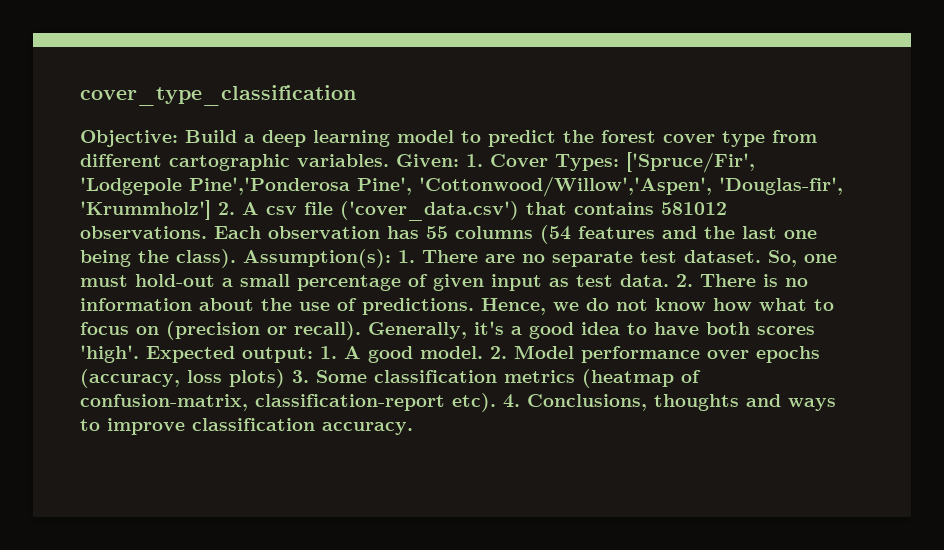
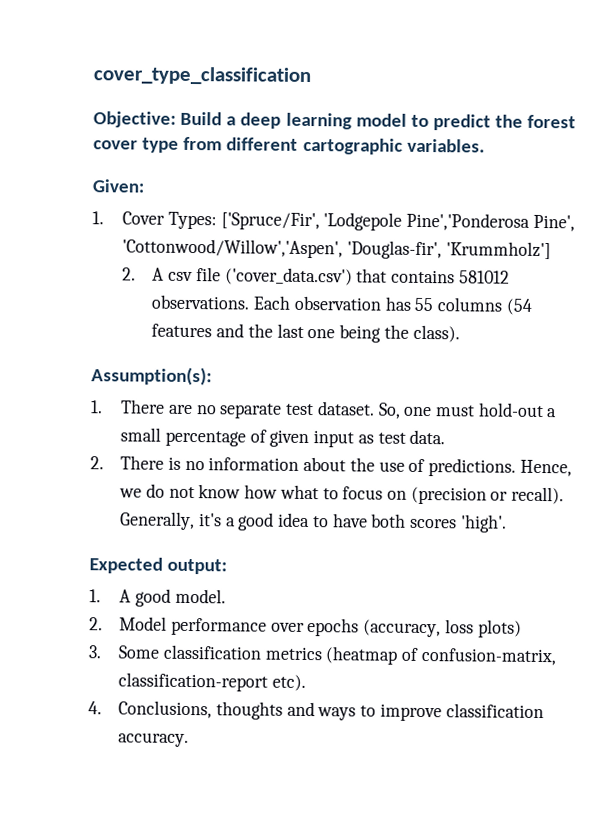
- Objective: Build a deep learning model to predict the forest cover type from different cartographic variables. Given: 1. Cover Types: ['Spruce/Fir', 'Lodgepole Pine','Ponderosa Pine', 'Cottonwood/Willow','Aspen', 'Douglas-fir', 'Krummholz'] 2. A csv file ('cover_data.csv') that contains 581012 observations.
+ Objective: Build a deep learning model to predict the forest cover type from different cartographic variables.
+ Given:
+ 1. Cover Types: ['Spruce/Fir', 'Lodgepole Pine','Ponderosa Pine', 'Cottonwood/Willow','Aspen', 'Douglas-fir', 'Krummholz']
+ 2. A csv file ('cover_data.csv') that contains 581012 observations.
- Each observation has 55 columns (54 features and the last one being the class). Assumption(s): 1. There are no separate test dataset.
+ Each observation has 55 columns (54 features and the last one being the class).
+ Assumption(s):
+ 1. There are no separate test dataset.
- So, one must hold-out a small percentage of given input as test data. 2. There is no information about the use of predictions.
+ So, one must hold-out a small percentage of given input as test data.
+ 2. There is no information about the use of predictions.
- Generally, it's a good idea to have both scores 'high'. Expected output: 1. A good model. 2. Model performance over epochs (accuracy, loss plots) 3. Some classification metrics (heatmap of confusion-matrix, classification-report etc). 4. Conclusions, thoughts and ways to improve classification accuracy.
+ Generally, it's a good idea to have both scores 'high'.
+ Expected output:
+ 1. A good model.
+ 2. Model performance over epochs (accuracy, loss plots)
+ 3. Some classification metrics (heatmap of confusion-matrix, classification-report etc).
+ 4. Conclusions, thoughts and ways to improve classification accuracy.

